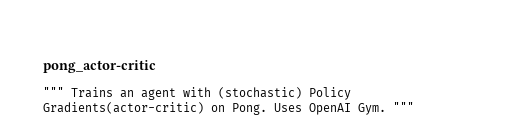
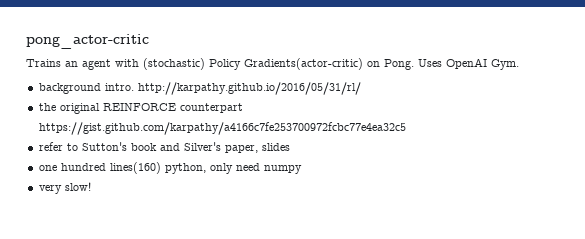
- """ Trains an agent with (stochastic) Policy Gradients(actor-critic) on Pong.
+ Trains an agent with (stochastic) Policy Gradients(actor-critic) on Pong.
- Uses OpenAI Gym. """
+ Uses OpenAI Gym.
+ background intro. http://karpathy.github.io/2016/05/31/rl/
+ the original REINFORCE counterpart https://gist.github.com/karpathy/a4166c7fe253700972fcbc77e4ea32c5
+ refer to Sutton's book and Silver's paper, slides
+ one hundred lines(160) python, only need numpy
+ very slow!

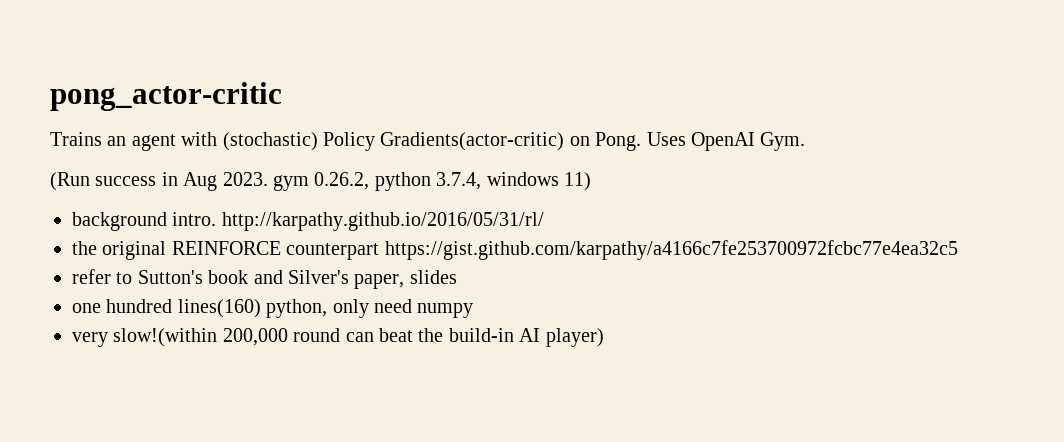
+ (Run success in Aug 2023. gym 0.26.2, python 3.7.4, windows 11)
- very slow!
+ very slow!(within 200,000 round can beat the build-in AI player)

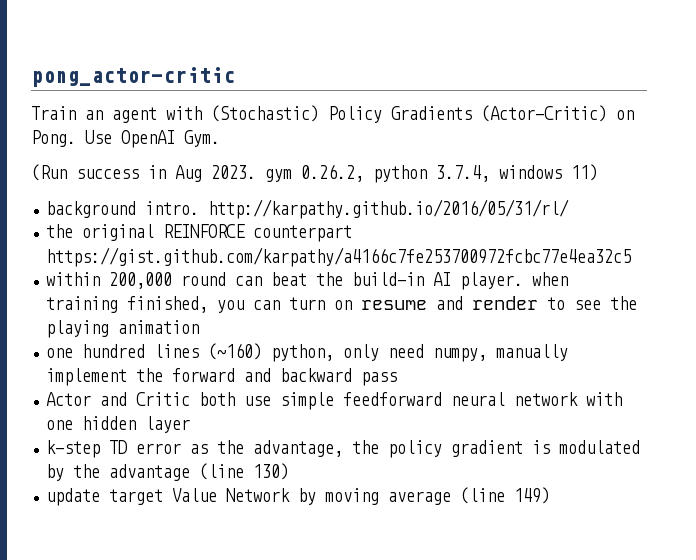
- Trains an agent with (stochastic) Policy Gradients(actor-critic) on Pong.
+ Train an agent with (Stochastic) Policy Gradients (Actor-Critic) on Pong.
- Uses OpenAI Gym.
+ Use OpenAI Gym.
- refer to Sutton's book and Silver's paper, slides
- one hundred lines(160) python, only need numpy
- very slow!(within 200,000 round can beat the build-in AI player)
+ within 200,000 round can beat the build-in AI player. when training finished, you can turn on resume and render to see the playing animation
+ one hundred lines (~160) python, only need numpy, manually implement the forward and backward pass
+ Actor and Critic both use simple feedforward neural network with one hidden layer
+ k-step TD error as the advantage, the policy gradient is modulated by the advantage (line 130)
+ update target Value Network by moving average (line 149)

